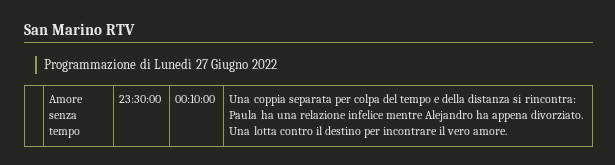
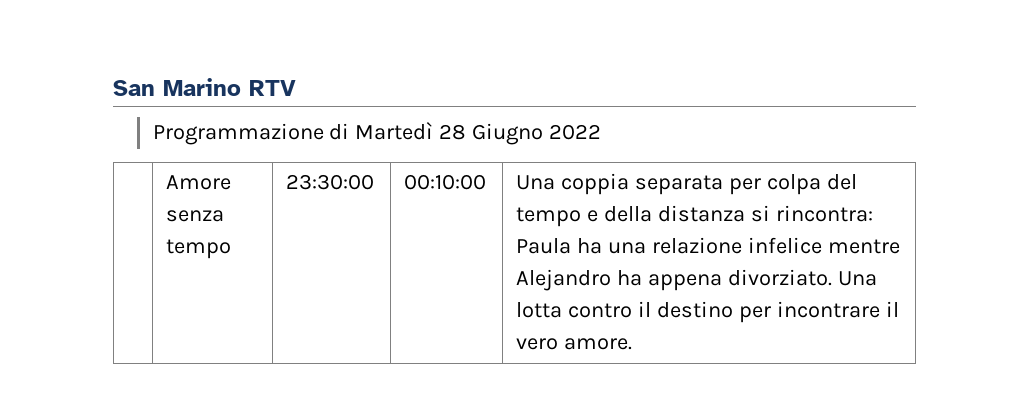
- Programmazione di Lunedì 27 Giugno 2022
+ Programmazione di Martedì 28 Giugno 2022

